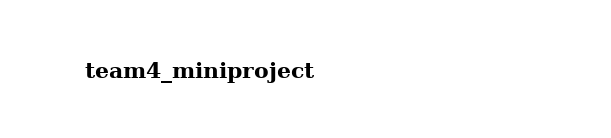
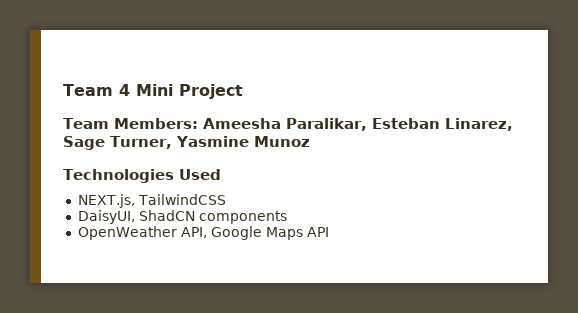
- team4_miniproject
+ Team 4 Mini Project
+ Team Members: Ameesha Paralikar, Esteban Linarez, Sage Turner, Yasmine Munoz
+ Technologies Used
+ NEXT.js, TailwindCSS
+ DaisyUI, ShadCN components
+ OpenWeather API, Google Maps API

